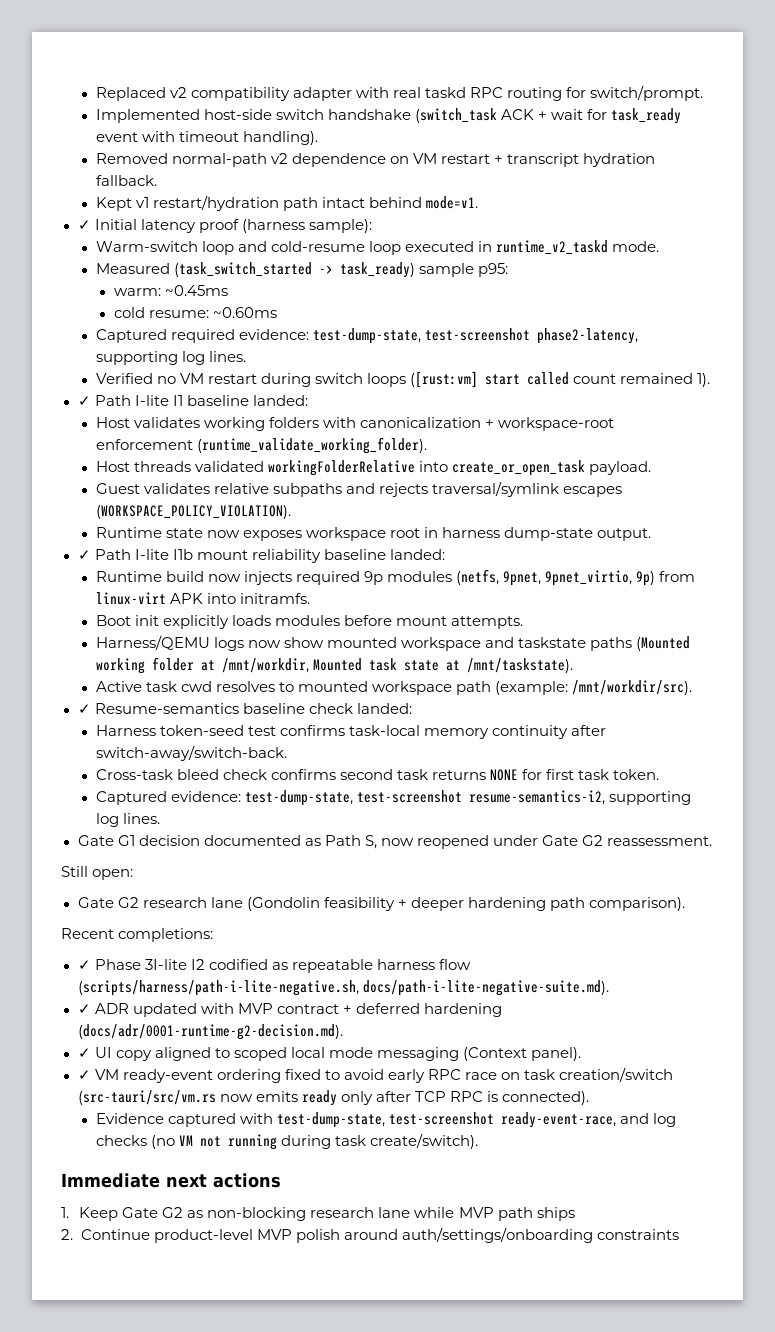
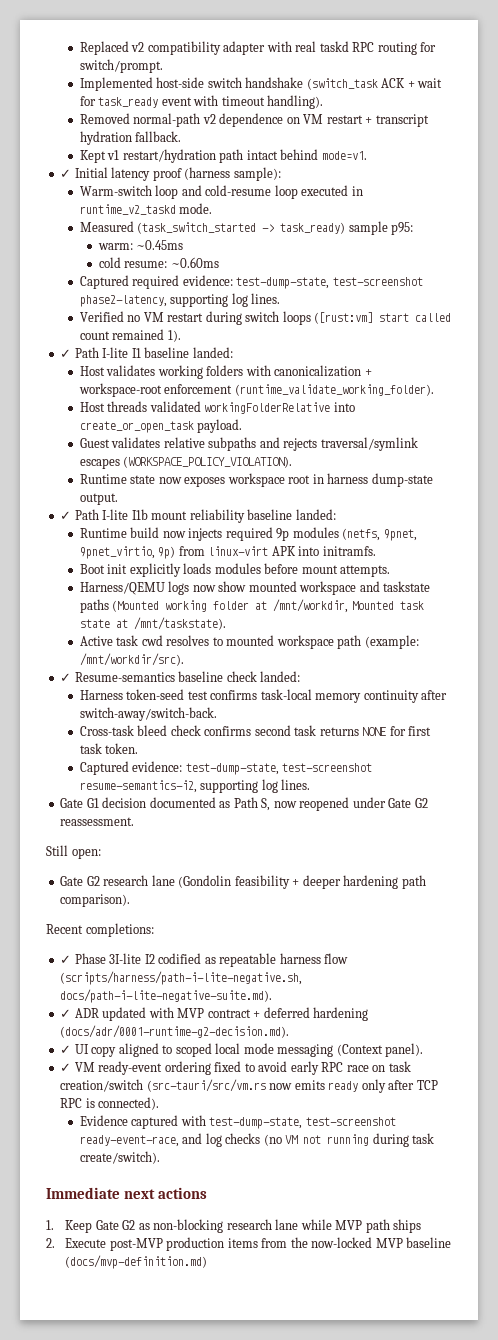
- 2. Continue product-level MVP polish around auth/settings/onboarding constraints
+ 2. Execute post-MVP production items from the now-locked MVP baseline (docs/mvp-definition.md)

